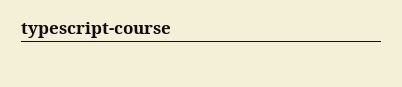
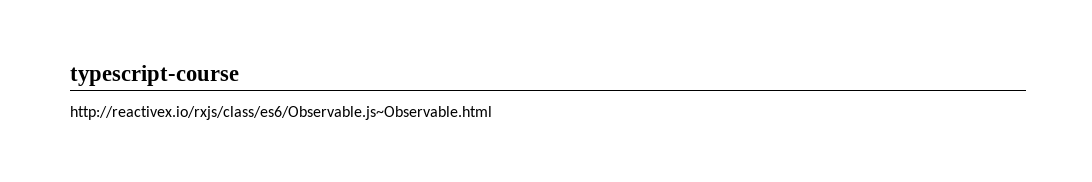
+ http://reactivex.io/rxjs/class/es6/Observable.js~Observable.html

